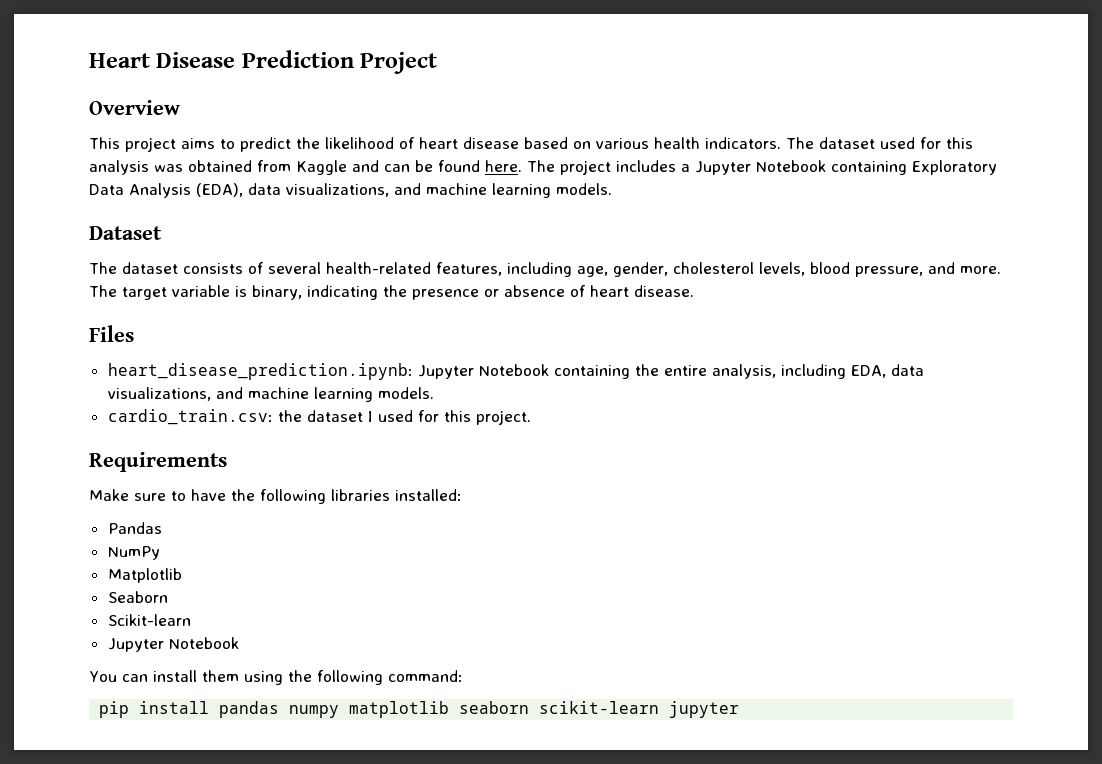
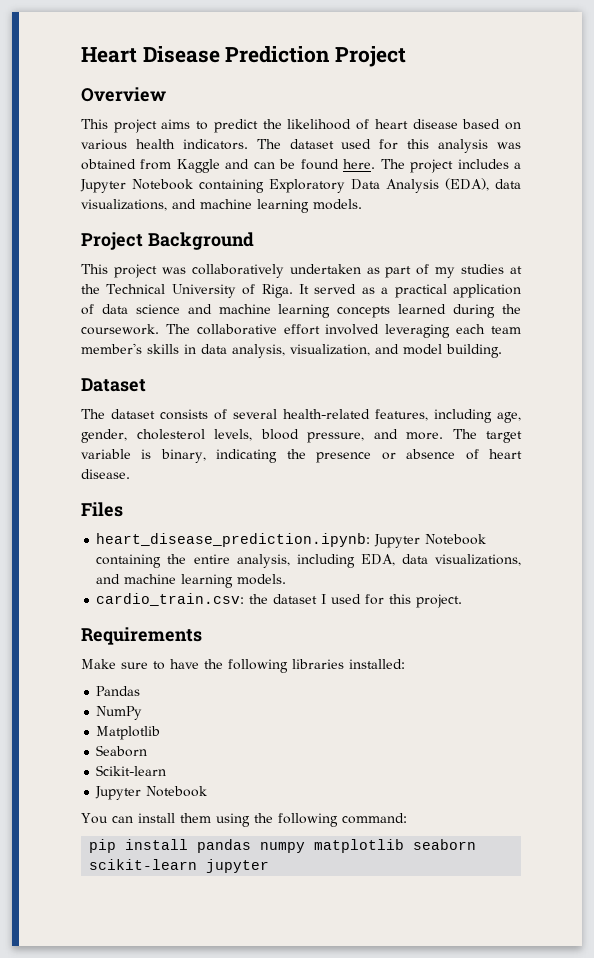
+ Project Background
+ This project was collaboratively undertaken as part of my studies at the Technical University of Riga. It served as a practical application of data science and machine learning concepts learned during the coursework. The collaborative effort involved leveraging each team member's skills in data analysis, visualization, and model building.

